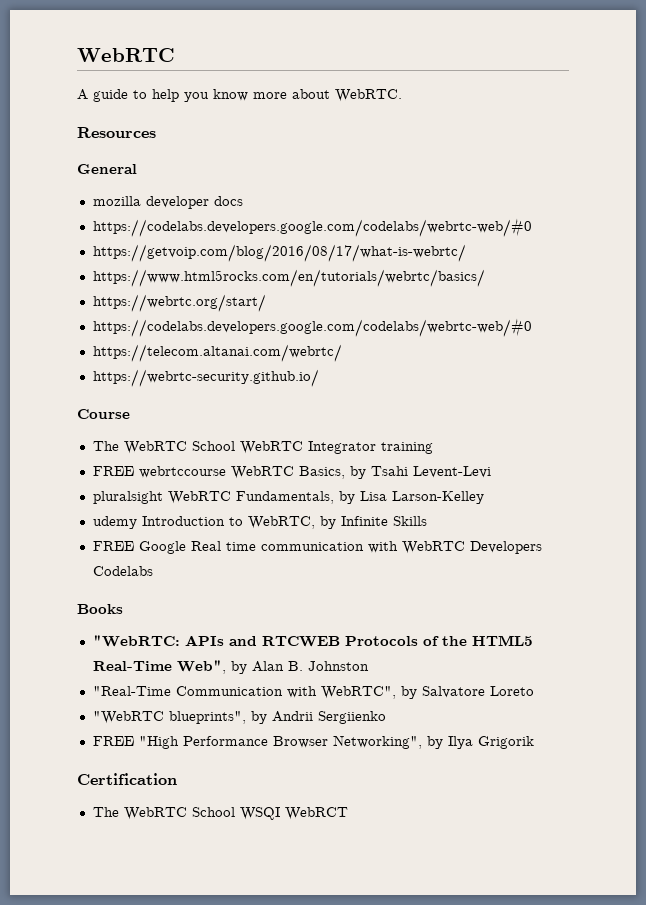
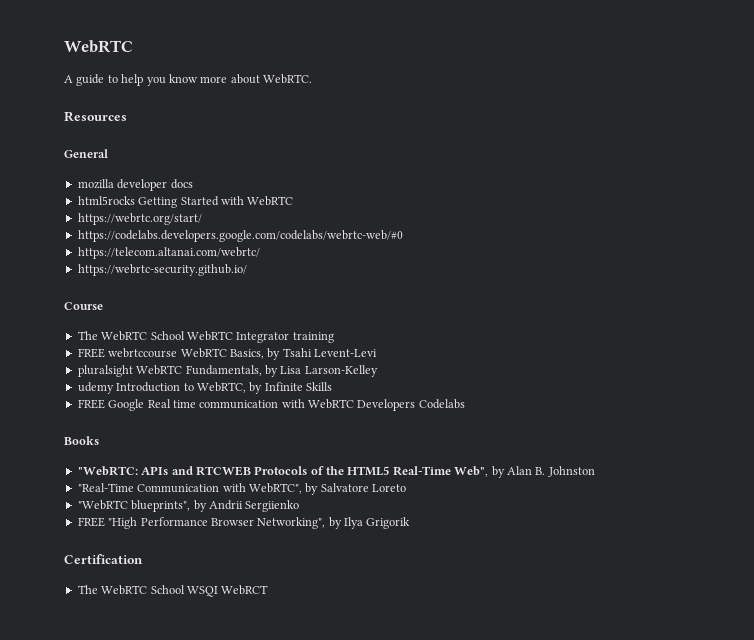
  mozilla developer docs
- https://codelabs.developers.google.com/codelabs/webrtc-web/#0
- https://getvoip.com/blog/2016/08/17/what-is-webrtc/
- https://www.html5rocks.com/en/tutorials/webrtc/basics/
+ html5rocks Getting Started with WebRTC

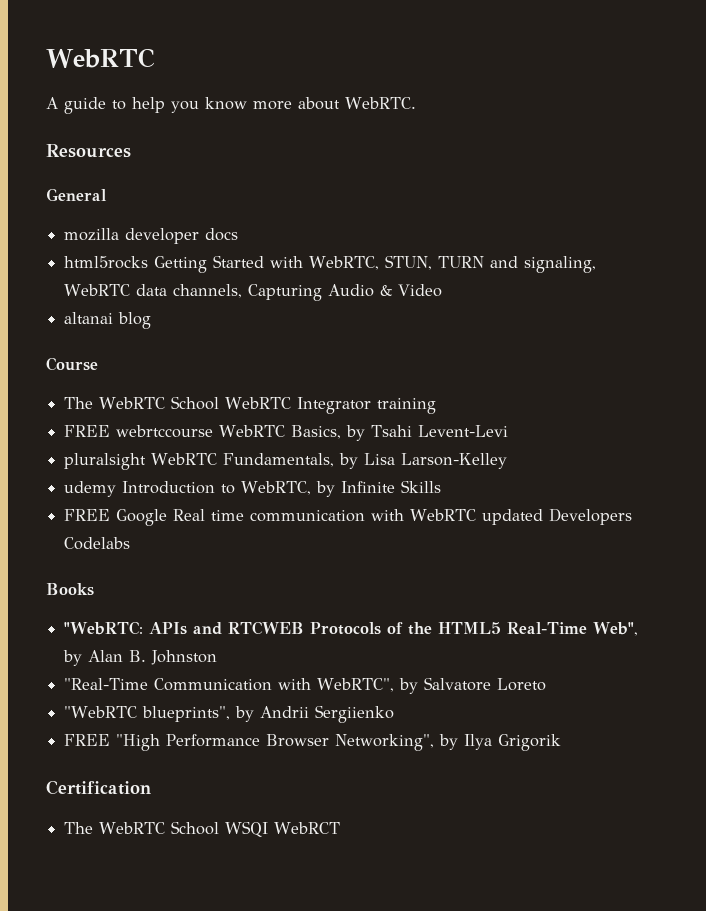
- html5rocks Getting Started with WebRTC
- https://webrtc.org/start/
- https://codelabs.developers.google.com/codelabs/webrtc-web/#0
- https://telecom.altanai.com/webrtc/
- https://webrtc-security.github.io/
+ html5rocks Getting Started with WebRTC, STUN, TURN and signaling, WebRTC data channels, Capturing Audio & Video
+ altanai blog
- FREE Google Real time communication with WebRTC Developers Codelabs
+ FREE Google Real time communication with WebRTC updated Developers Codelabs

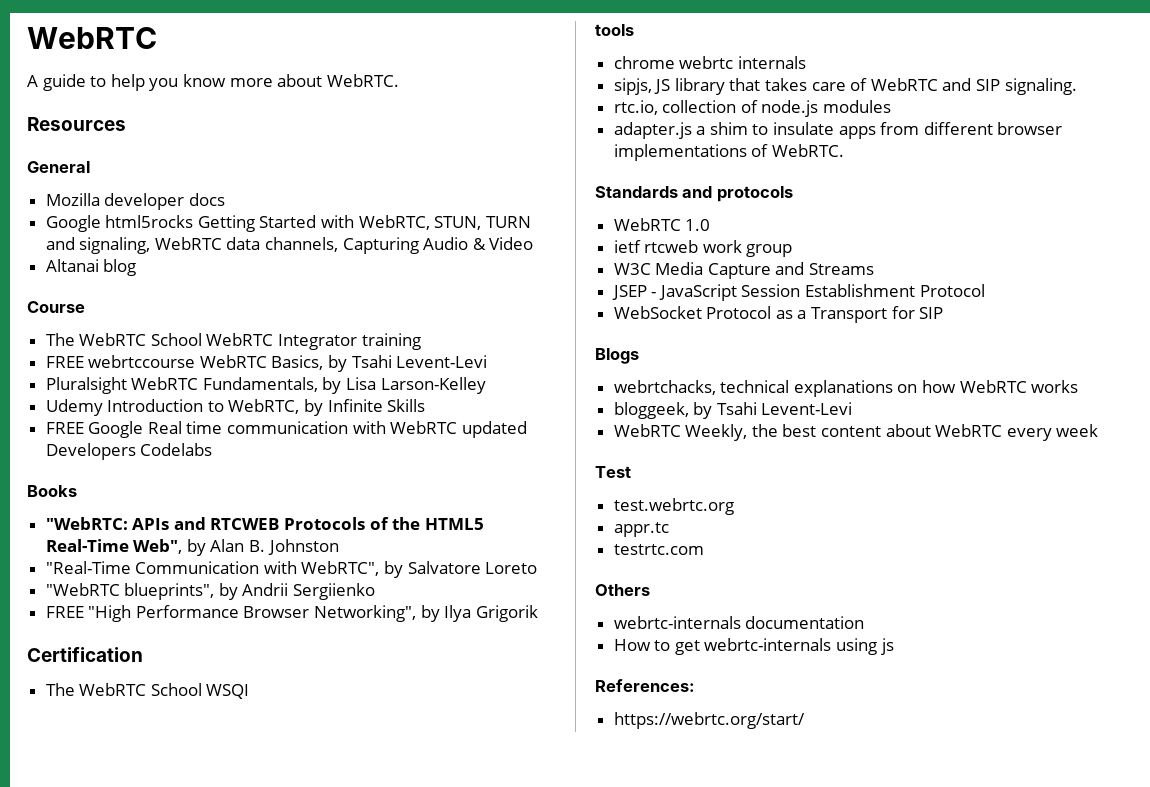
- mozilla developer docs
+ Mozilla developer docs
- html5rocks Getting Started with WebRTC, STUN, TURN and signaling, WebRTC data channels, Capturing Audio & Video
+ Google html5rocks Getting Started with WebRTC, STUN, TURN and signaling, WebRTC data channels, Capturing Audio & Video
- altanai blog
+ Altanai blog
- pluralsight WebRTC Fundamentals, by Lisa Larson-Kelley
+ Pluralsight WebRTC Fundamentals, by Lisa Larson-Kelley
- udemy Introduction to WebRTC, by Infinite Skills
+ Udemy Introduction to WebRTC, by Infinite Skills
- The WebRTC School WSQI WebRCT
+ The WebRTC School WSQI
+ tools
+ chrome webrtc internals
+ sipjs, JS library that takes care of WebRTC and SIP signaling.
+ rtc.io, collection of node.js modules
+ adapter.js a shim to insulate apps from different browser implementations of WebRTC.
+ Standards and protocols
+ WebRTC 1.0
+ ietf rtcweb work group
+ W3C Media Capture and Streams
+ JSEP - JavaScript Session Establishment Protocol
+ WebSocket Protocol as a Transport for SIP
+ Blogs
+ webrtchacks, technical explanations on how WebRTC works
+ bloggeek, by Tsahi Levent-Levi
+ WebRTC Weekly, the best content about WebRTC every week
+ Test
+ test.webrtc.org
+ appr.tc
+ testrtc.com
+ Others
+ webrtc-internals documentation
+ How to get webrtc-internals using js
+ References:
+ https://webrtc.org/start/

